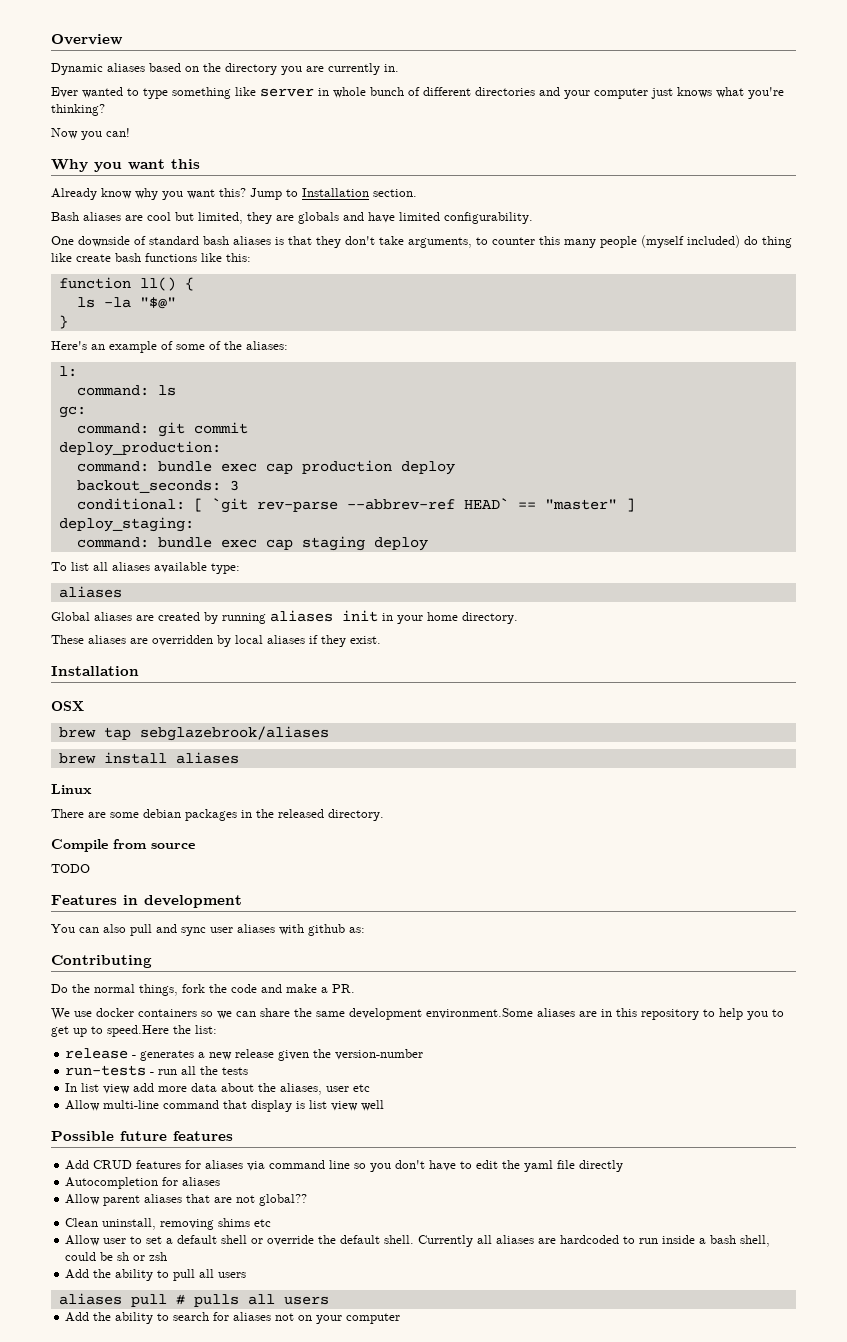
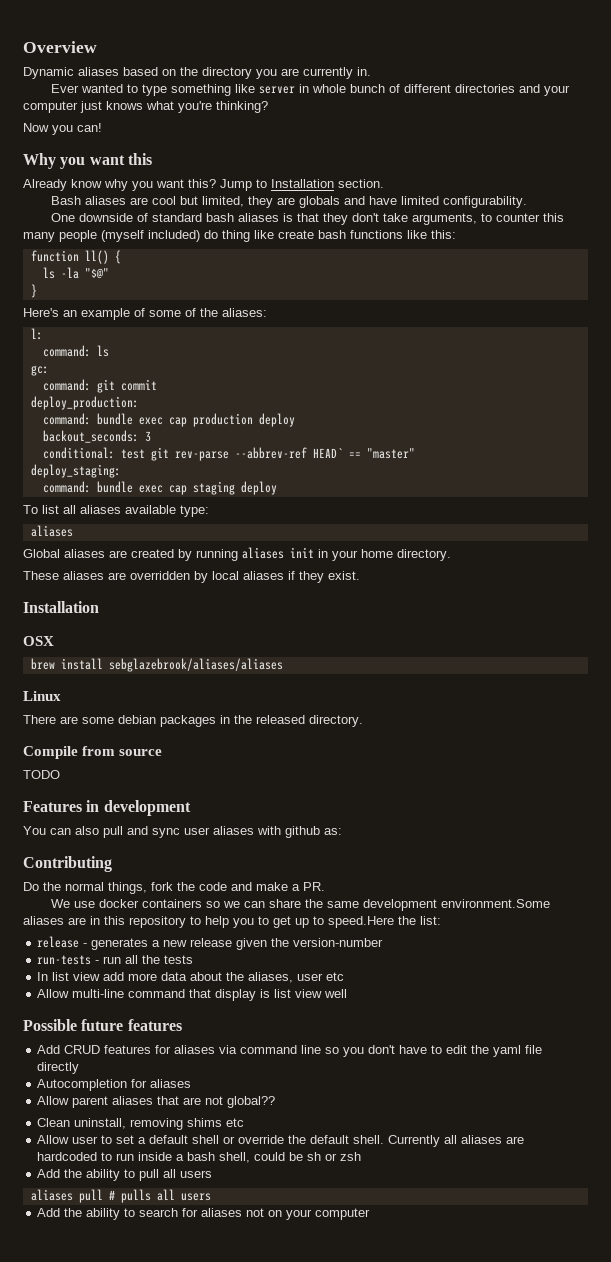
- conditional: [ `git rev-parse --abbrev-ref HEAD` == "master" ]
+ conditional: test git rev-parse --abbrev-ref HEAD` == "master"
- brew tap sebglazebrook/aliases
- brew install aliases
+ brew install sebglazebrook/aliases/aliases

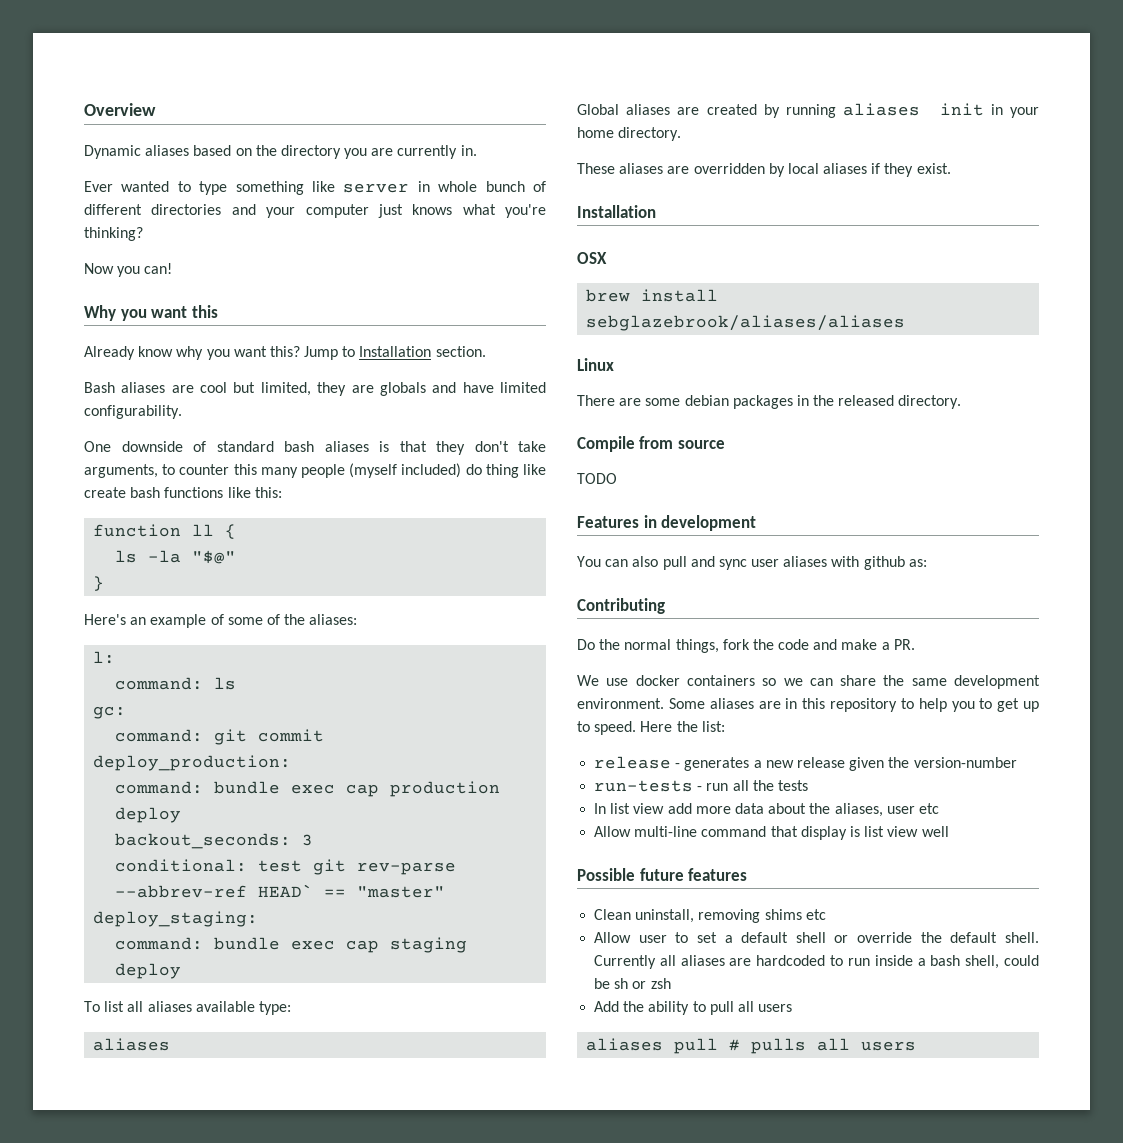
- function ll() {
+ function ll {
- We use docker containers so we can share the same development environment.Some aliases are in this repository to help you to get up to speed.Here the list:
+ We use docker containers so we can share the same development environment. Some aliases are in this repository to help you to get up to speed. Here the list:
- Add CRUD features for aliases via command line so you don't have to edit the yaml file directly
- Autocompletion for aliases
- Allow parent aliases that are not global??
- Add the ability to search for aliases not on your computer

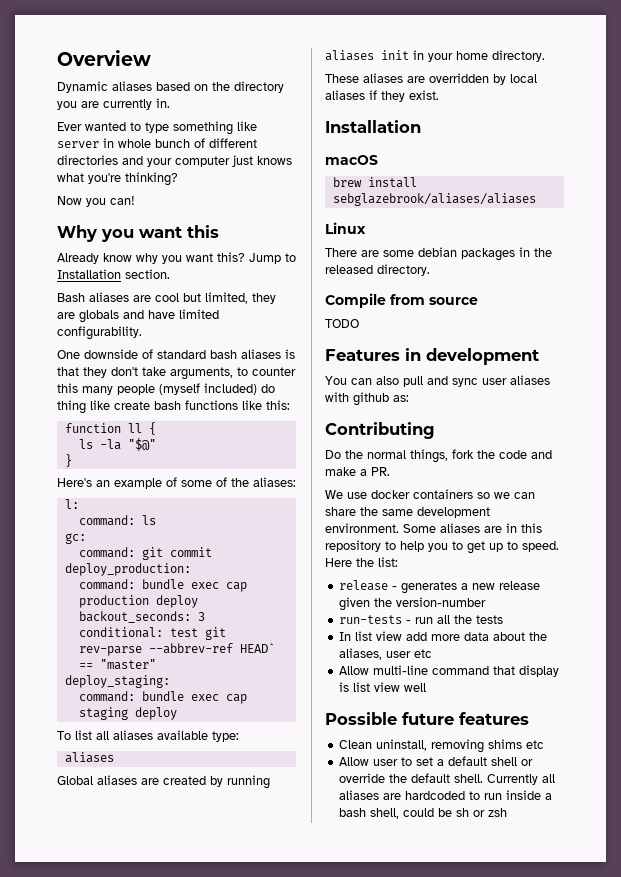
- OSX
+ macOS
- Add the ability to pull all users
- aliases pull # pulls all users

